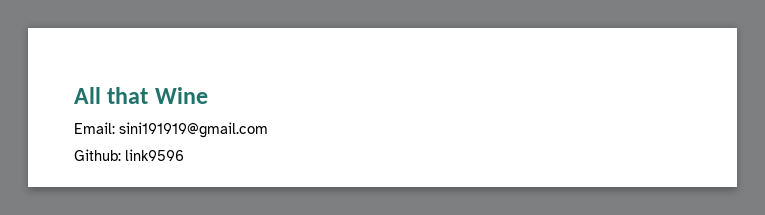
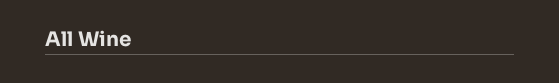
- All that Wine
+ All Wine
- Email: sini191919@gmail.com
- Github: link9596

